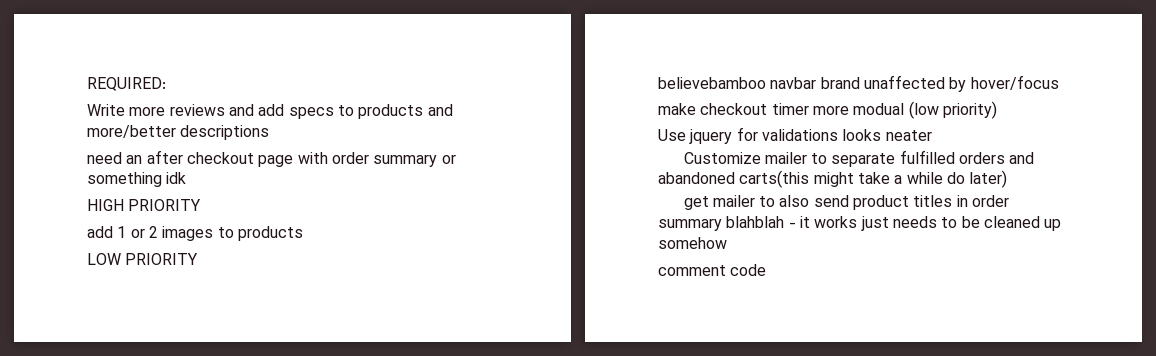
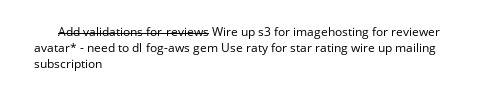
- REQUIRED:
- Write more reviews and add specs to products and more/better descriptions
- need an after checkout page with order summary or something idk
- HIGH PRIORITY
- add 1 or 2 images to products
- LOW PRIORITY
- believebamboo navbar brand unaffected by hover/focus
- make checkout timer more modual (low priority)
- Use jquery for validations looks neater
- Customize mailer to separate fulfilled orders and abandoned carts(this might take a while do later)
- get mailer to also send product titles in order summary blahblah - it works just needs to be cleaned up somehow
- comment code
+ Add validations for reviews Wire up s3 for imagehosting for reviewer avatar* - need to dl fog-aws gem Use raty for star rating wire up mailing subscription

